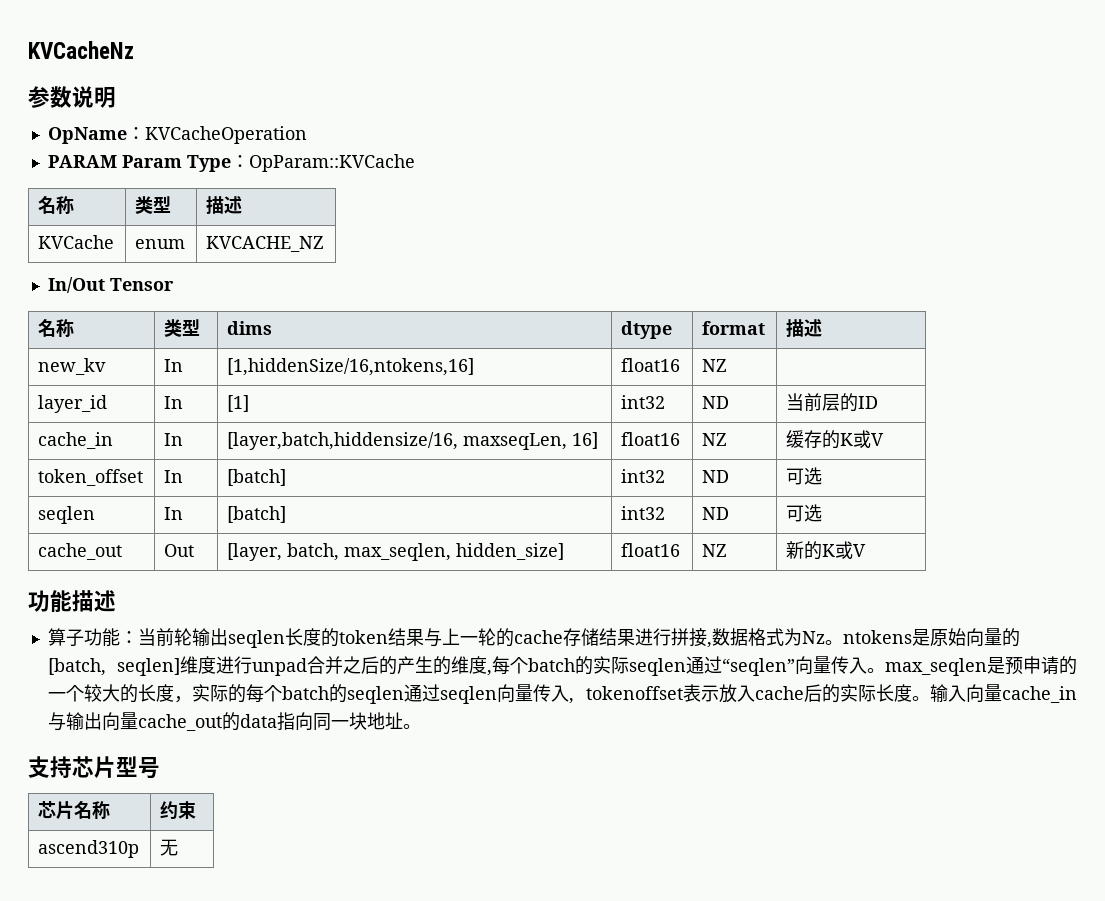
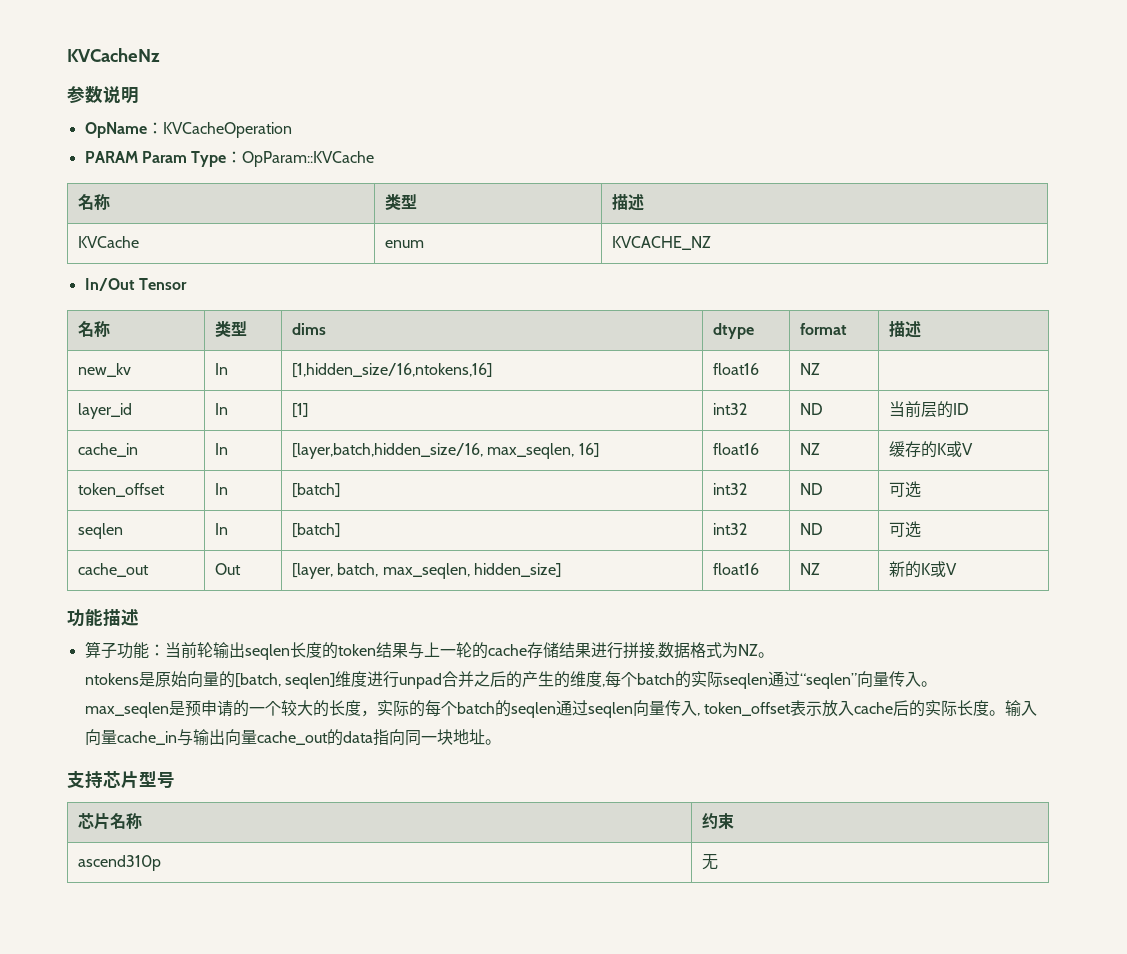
- new_kv | In | [1,hiddenSize/16,ntokens,16] | float16 | NZ |
+ new_kv | In | [1,hidden_size/16,ntokens,16] | float16 | NZ |
- cache_in | In | [layer,batch,hiddensize/16, maxseqLen, 16] | float16 | NZ | 缓存的K或V
+ cache_in | In | [layer,batch,hidden_size/16, max_seqlen, 16] | float16 | NZ | 缓存的K或V
- 当前轮输出seqlen长度的token结果与上一轮的cache存储结果进行拼接,数据格式为Nz。ntokens是原始向量的[batch, seqlen]维度进行unpad合并之后的产生的维度,每个batch的实际seqlen通过“seqlen”向量传入。max_seqlen是预申请的一个较大的长度，实际的每个batch的seqlen通过seqlen向量传入, tokenoffset表示放入cache后的实际长度。
+ 当前轮输出seqlen长度的token结果与上一轮的cache存储结果进行拼接,数据格式为NZ。
+ ntokens是原始向量的[batch, seqlen]维度进行unpad合并之后的产生的维度,每个batch的实际seqlen通过“seqlen”向量传入。
+ max_seqlen是预申请的一个较大的长度，实际的每个batch的seqlen通过seqlen向量传入, token_offset表示放入cache后的实际长度。

